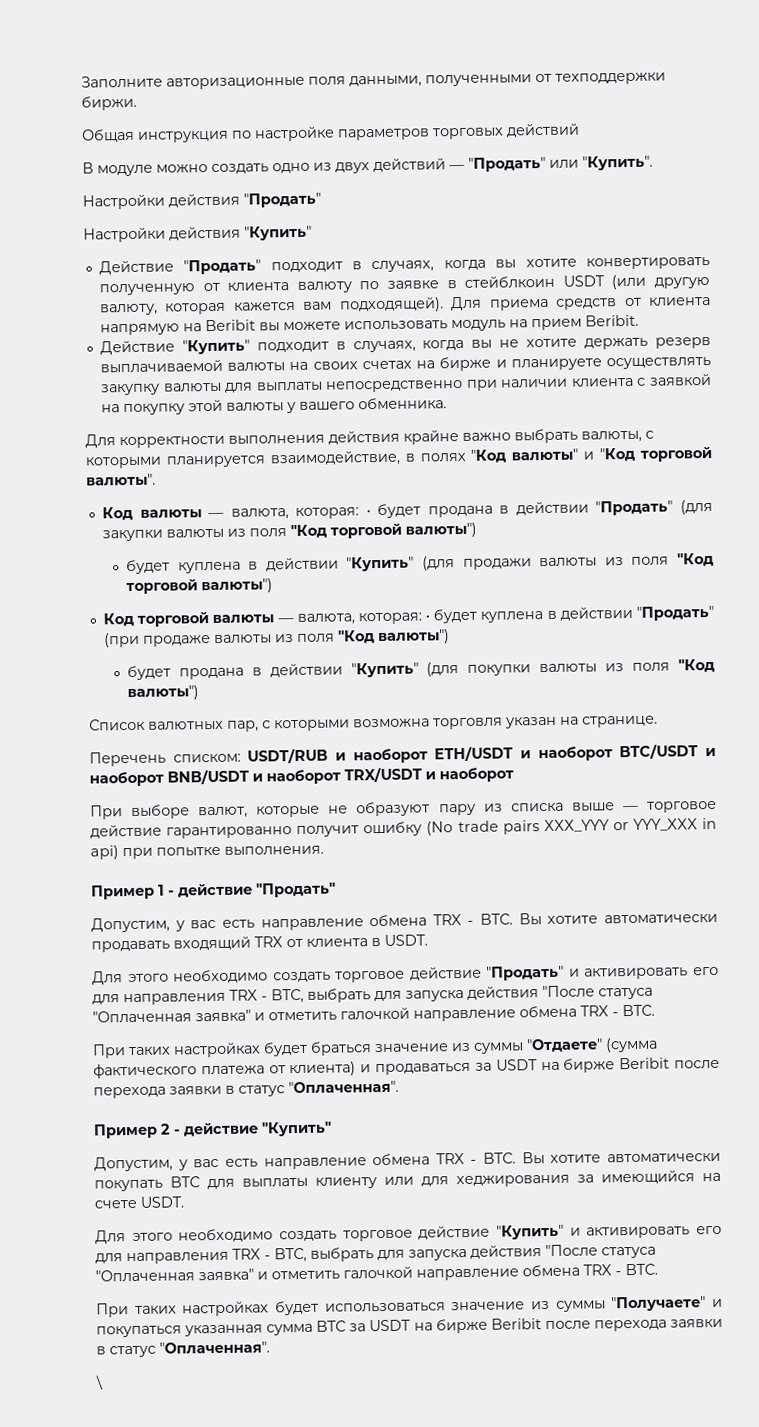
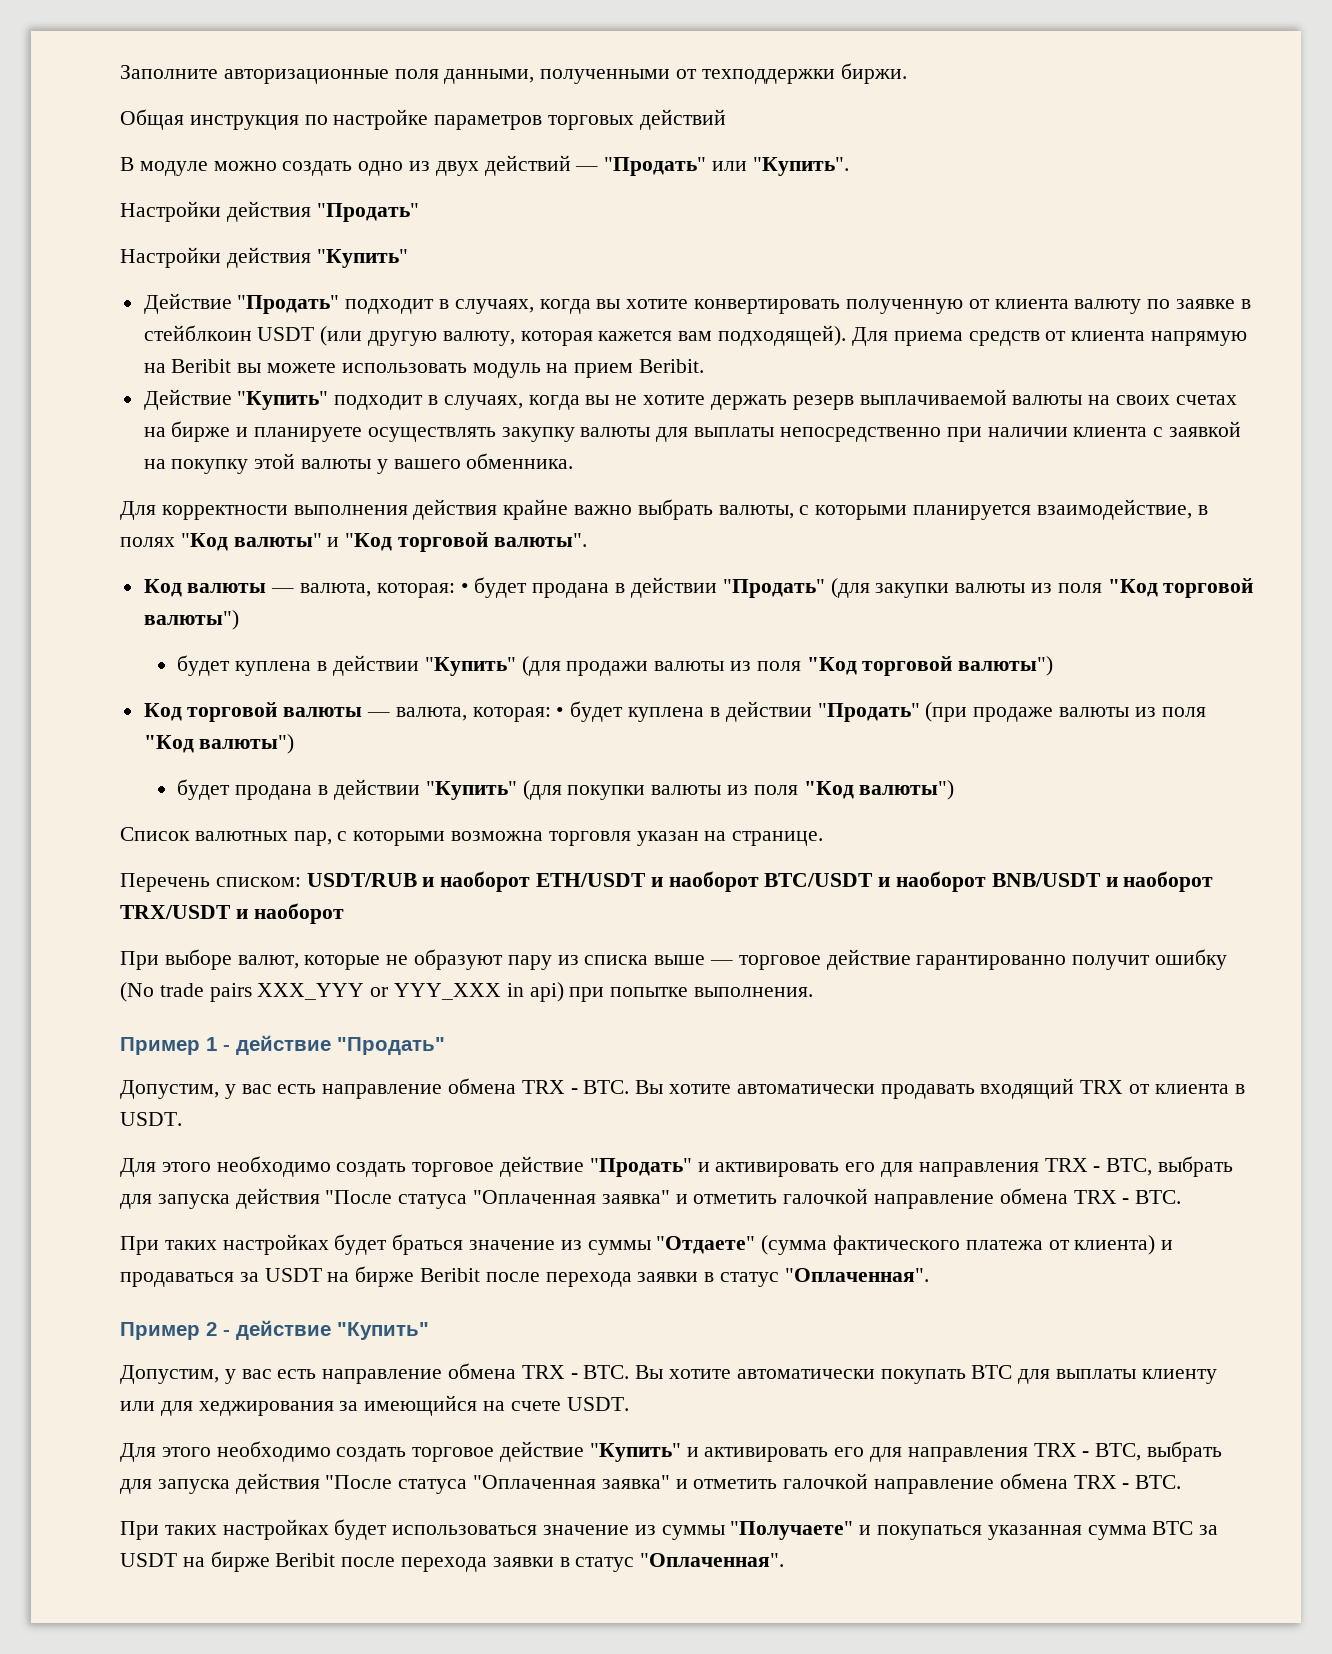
- \

